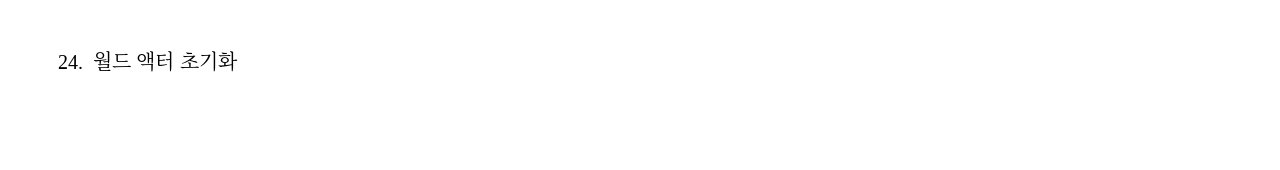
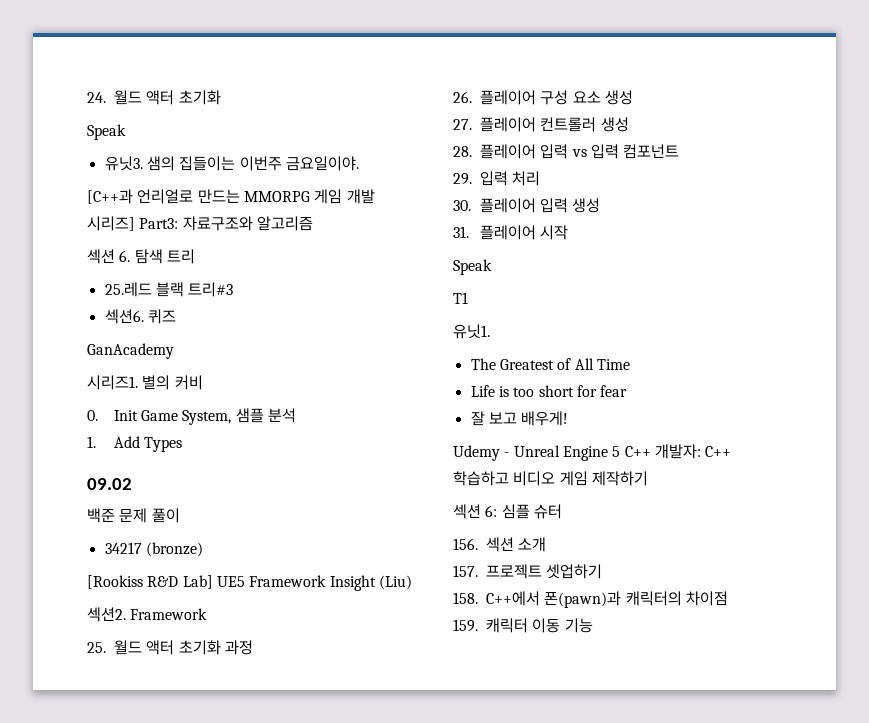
  24. 월드 액터 초기화
+ Speak
+ 유닛3. 샘의 집들이는 이번주 금요일이야.
+ [C++과 언리얼로 만드는 MMORPG 게임 개발 시리즈] Part3: 자료구조와 알고리즘
+ 섹션 6. 탐색 트리
+ 25.레드 블랙 트리#3
+ 섹션6. 퀴즈
+ GanAcademy
+ 시리즈1. 별의 커비
+ 0. Init Game System, 샘플 분석
+ 1. Add Types
+ 09.02
+ 백준 문제 풀이
+ 34217 (bronze)
+ [Rookiss R&D Lab] UE5 Framework Insight (Liu)
+ 섹션2. Framework
+ 25. 월드 액터 초기화 과정
+ 26. 플레이어 구성 요소 생성
+ 27. 플레이어 컨트롤러 생성
+ 28. 플레이어 입력 vs 입력 컴포넌트
+ 29. 입력 처리
+ 30. 플레이어 입력 생성
+ 31. 플레이어 시작
+ Speak
+ T1
+ 유닛1.
+ The Greatest of All Time
+ Life is too short for fear
+ 잘 보고 배우게!
+ Udemy - Unreal Engine 5 C++ 개발자: C++ 학습하고 비디오 게임 제작하기
+ 섹션 6: 심플 슈터
+ 156. 섹션 소개
+ 157. 프로젝트 셋업하기
+ 158. C++에서 폰(pawn)과 캐릭터의 차이점
+ 159. 캐릭터 이동 기능

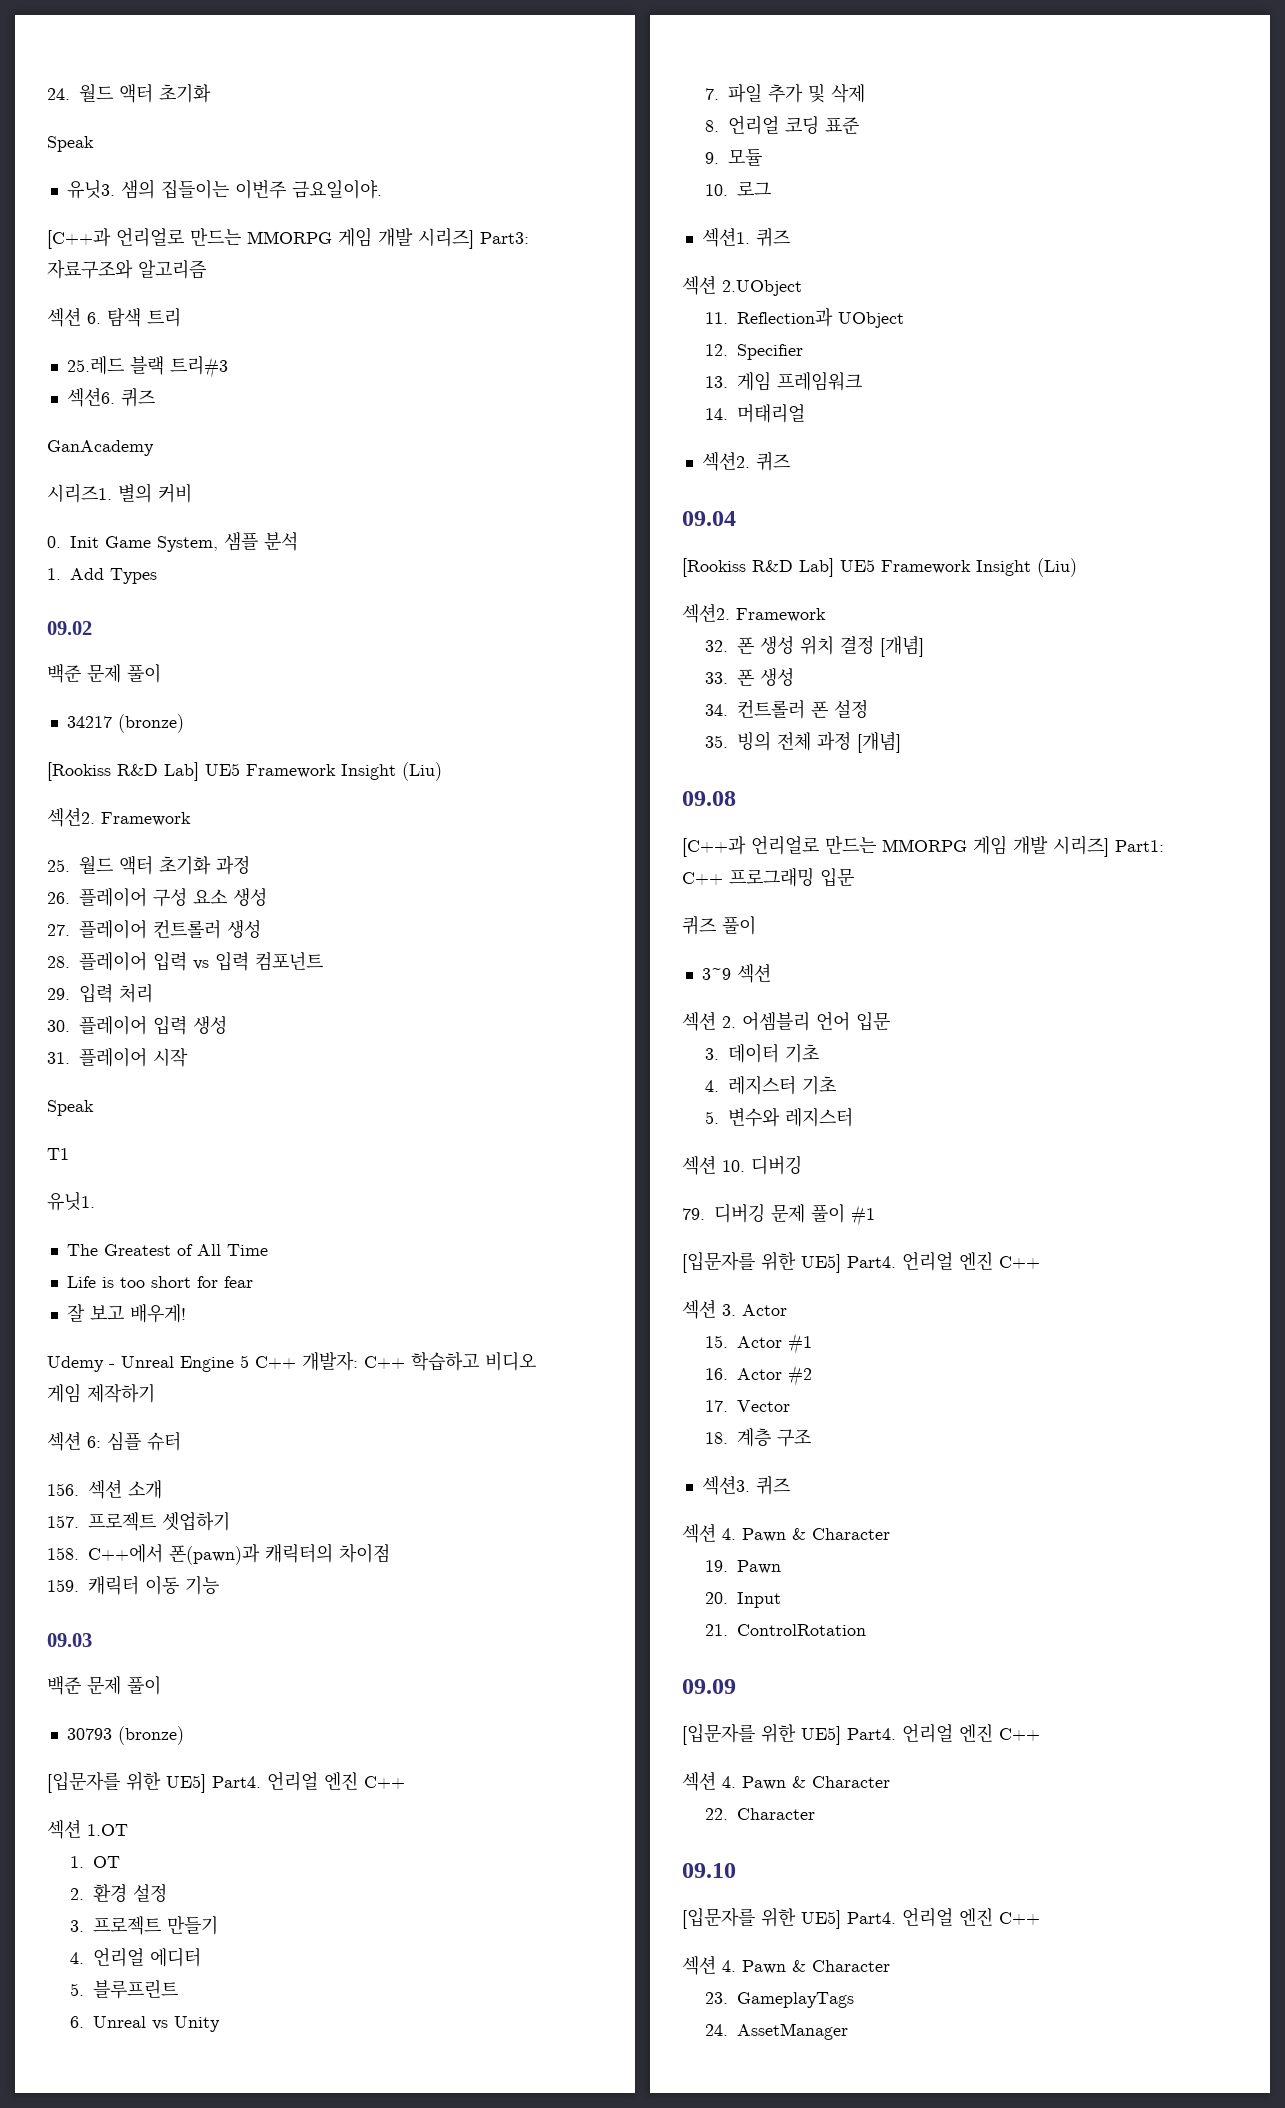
+ 09.03
+ 백준 문제 풀이
+ 30793 (bronze)
+ [입문자를 위한 UE5] Part4. 언리얼 엔진 C++
+ 섹션 1.OT
+ 1. OT
+ 2. 환경 설정
+ 3. 프로젝트 만들기
+ 4. 언리얼 에디터
+ 5. 블루프린트
+ 6. Unreal vs Unity
+ 7. 파일 추가 및 삭제
+ 8. 언리얼 코딩 표준
+ 9. 모듈
+ 10. 로그
+ 섹션1. 퀴즈
+ 섹션 2.UObject
+ 11. Reflection과 UObject
+ 12. Specifier
+ 13. 게임 프레임워크
+ 14. 머태리얼
+ 섹션2. 퀴즈
+ 09.04
+ [Rookiss R&D Lab] UE5 Framework Insight (Liu)
+ 섹션2. Framework
+ 32. 폰 생성 위치 결정 [개념]
+ 33. 폰 생성
+ 34. 컨트롤러 폰 설정
+ 35. 빙의 전체 과정 [개념]
+ 09.08
+ [C++과 언리얼로 만드는 MMORPG 게임 개발 시리즈] Part1: C++ 프로그래밍 입문
+ 퀴즈 풀이
+ 3~9 섹션
+ 섹션 2. 어셈블리 언어 입문
+ 3. 데이터 기초
+ 4. 레지스터 기초
+ 5. 변수와 레지스터
+ 섹션 10. 디버깅
+ 79. 디버깅 문제 풀이 #1
+ [입문자를 위한 UE5] Part4. 언리얼 엔진 C++
+ 섹션 3. Actor
+ 15. Actor #1
+ 16. Actor #2
+ 17. Vector
+ 18. 계층 구조
+ 섹션3. 퀴즈
+ 섹션 4. Pawn & Character
+ 19. Pawn
+ 20. Input
+ 21. ControlRotation
+ 09.09
+ [입문자를 위한 UE5] Part4. 언리얼 엔진 C++
+ 섹션 4. Pawn & Character
+ 22. Character
+ 09.10
+ [입문자를 위한 UE5] Part4. 언리얼 엔진 C++
+ 섹션 4. Pawn & Character
+ 23. GameplayTags
+ 24. AssetManager

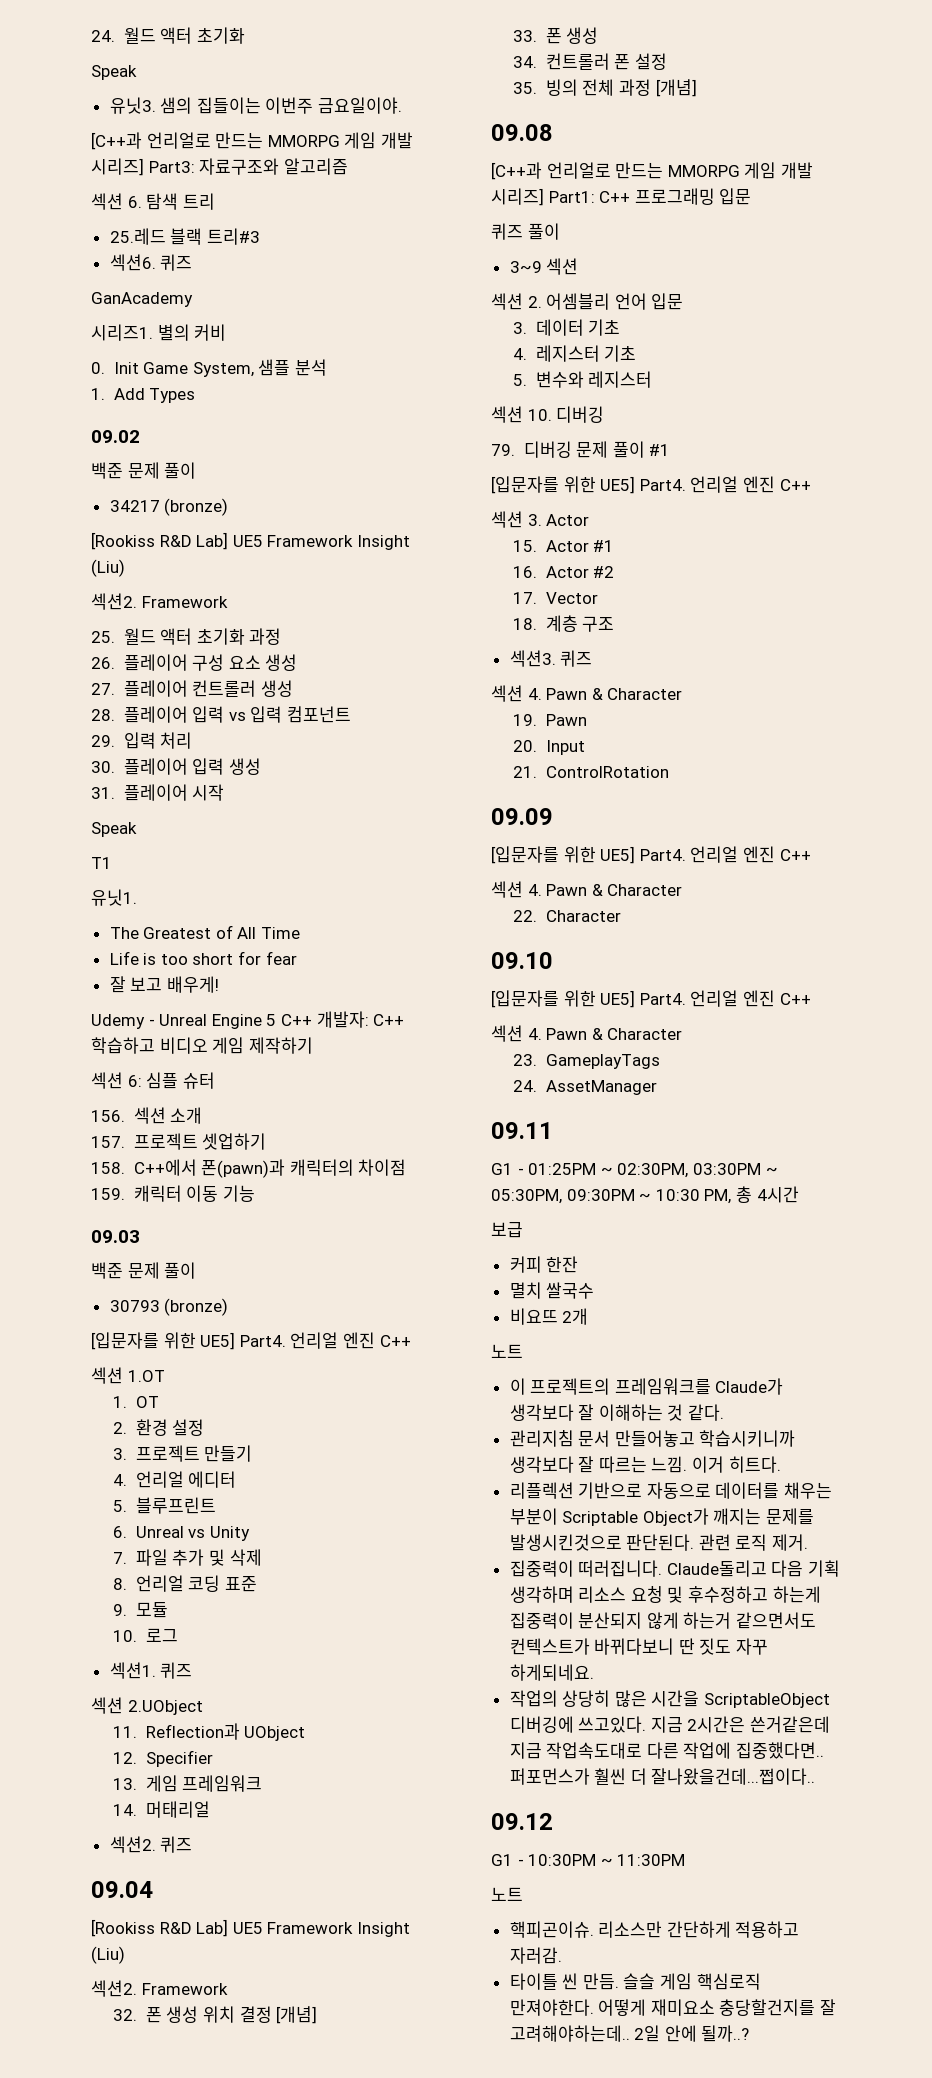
+ 09.11
+ G1 - 01:25PM ~ 02:30PM, 03:30PM ~ 05:30PM, 09:30PM ~ 10:30 PM, 총 4시간
+ 보급
+ 커피 한잔
+ 멸치 쌀국수
+ 비요뜨 2개
+ 노트
+ 이 프로젝트의 프레임워크를 Claude가 생각보다 잘 이해하는 것 같다.
+ 관리지침 문서 만들어놓고 학습시키니까 생각보다 잘 따르는 느낌. 이거 히트다.
+ 리플렉션 기반으로 자동으로 데이터를 채우는 부분이 Scriptable Object가 깨지는 문제를 발생시킨것으로 판단된다. 관련 로직 제거.
+ 집중력이 떠러집니다. Claude돌리고 다음 기획 생각하며 리소스 요청 및 후수정하고 하는게 집중력이 분산되지 않게 하는거 같으면서도 컨텍스트가 바뀌다보니 딴 짓도 자꾸 하게되네요.
+ 작업의 상당히 많은 시간을 ScriptableObject 디버깅에 쓰고있다. 지금 2시간은 쓴거같은데 지금 작업속도대로 다른 작업에 집중했다면.. 퍼포먼스가 훨씬 더 잘나왔을건데...쩝이다..
+ 09.12
+ G1 - 10:30PM ~ 11:30PM
+ 노트
+ 핵피곤이슈. 리소스만 간단하게 적용하고 자러감.
+ 타이틀 씬 만듬. 슬슬 게임 핵심로직 만져야한다. 어떻게 재미요소 충당할건지를 잘 고려해야하는데.. 2일 안에 될까..?

